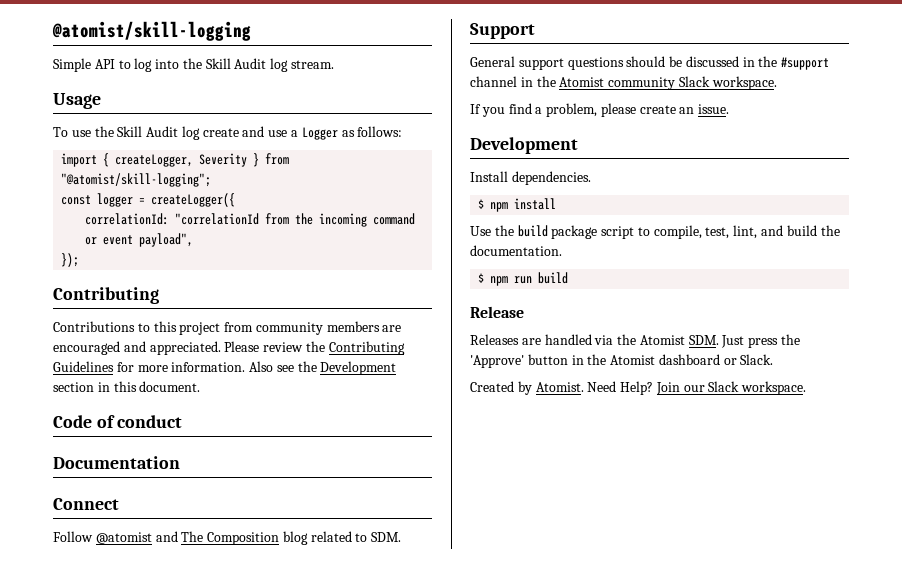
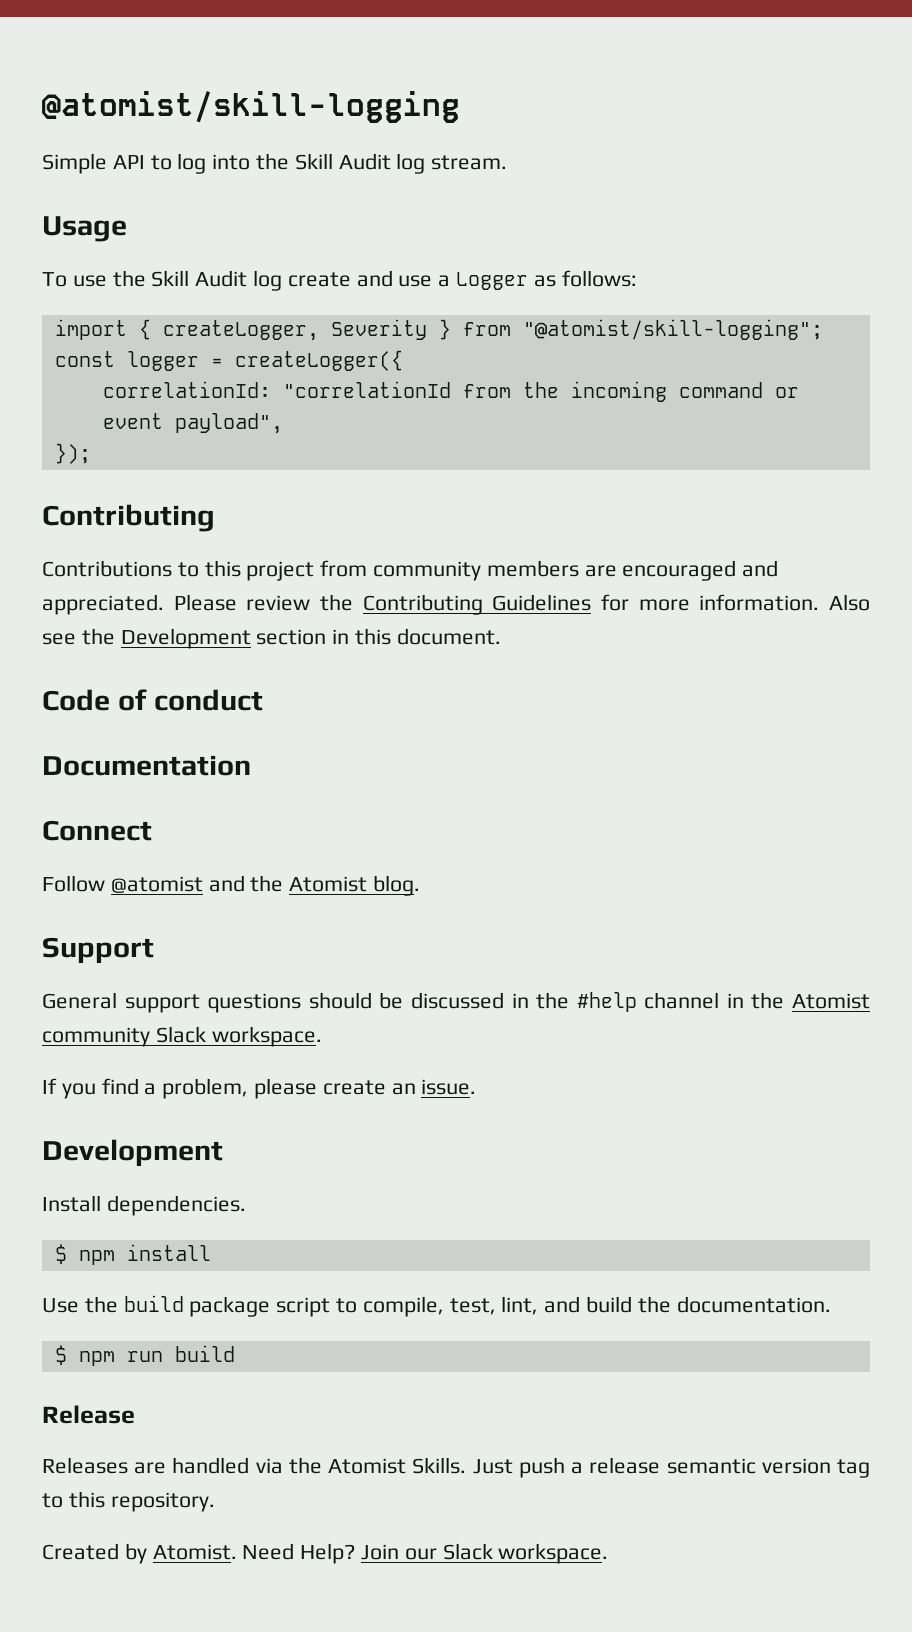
- Follow @atomist and The Composition blog related to SDM.
+ Follow @atomist and the Atomist blog.
- General support questions should be discussed in the #support channel in the Atomist community Slack workspace.
+ General support questions should be discussed in the #help channel in the Atomist community Slack workspace.
- Releases are handled via the Atomist SDM. Just press the 'Approve' button in the Atomist dashboard or Slack.
+ Releases are handled via the Atomist Skills. Just push a release semantic version tag to this repository.

